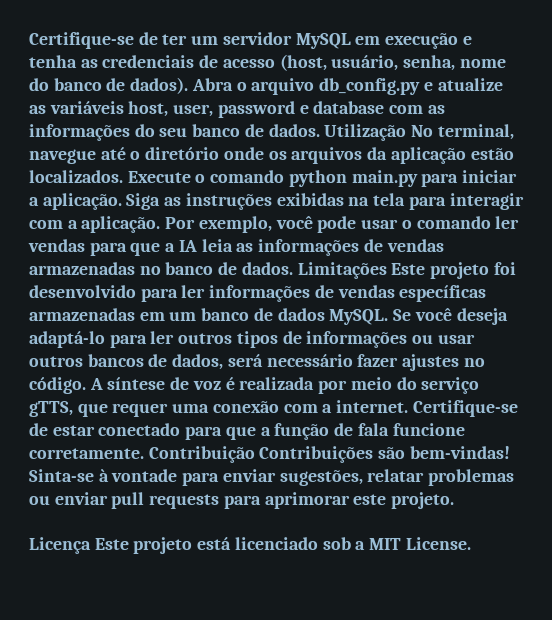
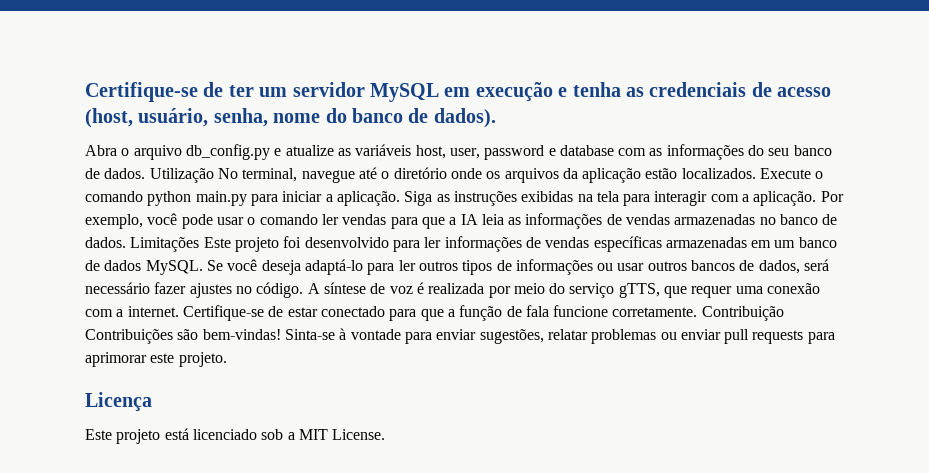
- Certifique-se de ter um servidor MySQL em execução e tenha as credenciais de acesso (host, usuário, senha, nome do banco de dados). Abra o arquivo db_config.py e atualize as variáveis host, user, password e database com as informações do seu banco de dados.
+ Certifique-se de ter um servidor MySQL em execução e tenha as credenciais de acesso (host, usuário, senha, nome do banco de dados).
+ Abra o arquivo db_config.py e atualize as variáveis host, user, password e database com as informações do seu banco de dados.
- Licença Este projeto está licenciado sob a MIT License.
+ Licença
+ Este projeto está licenciado sob a MIT License.

